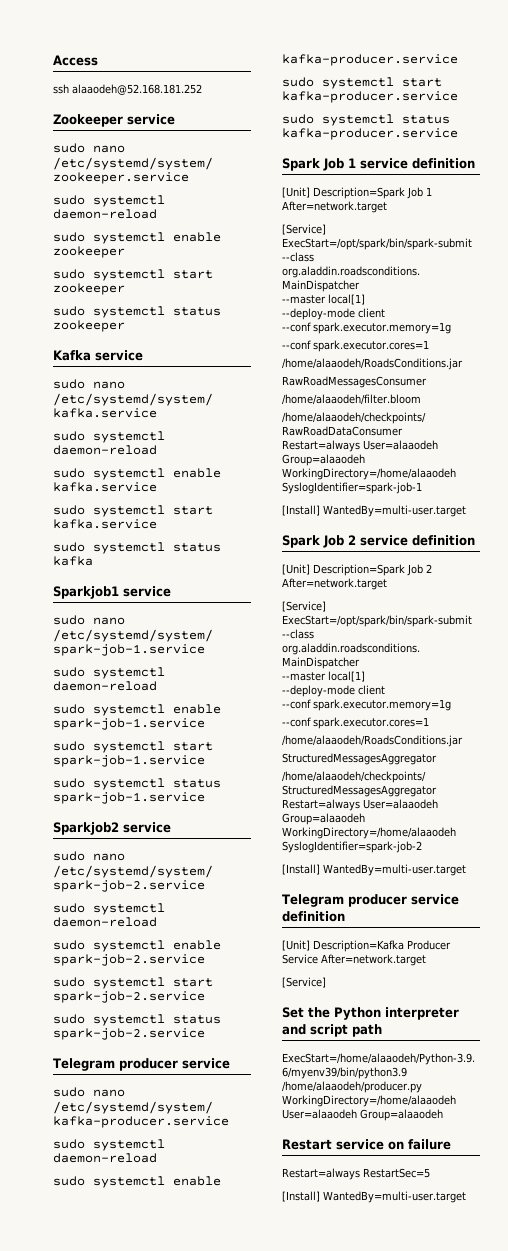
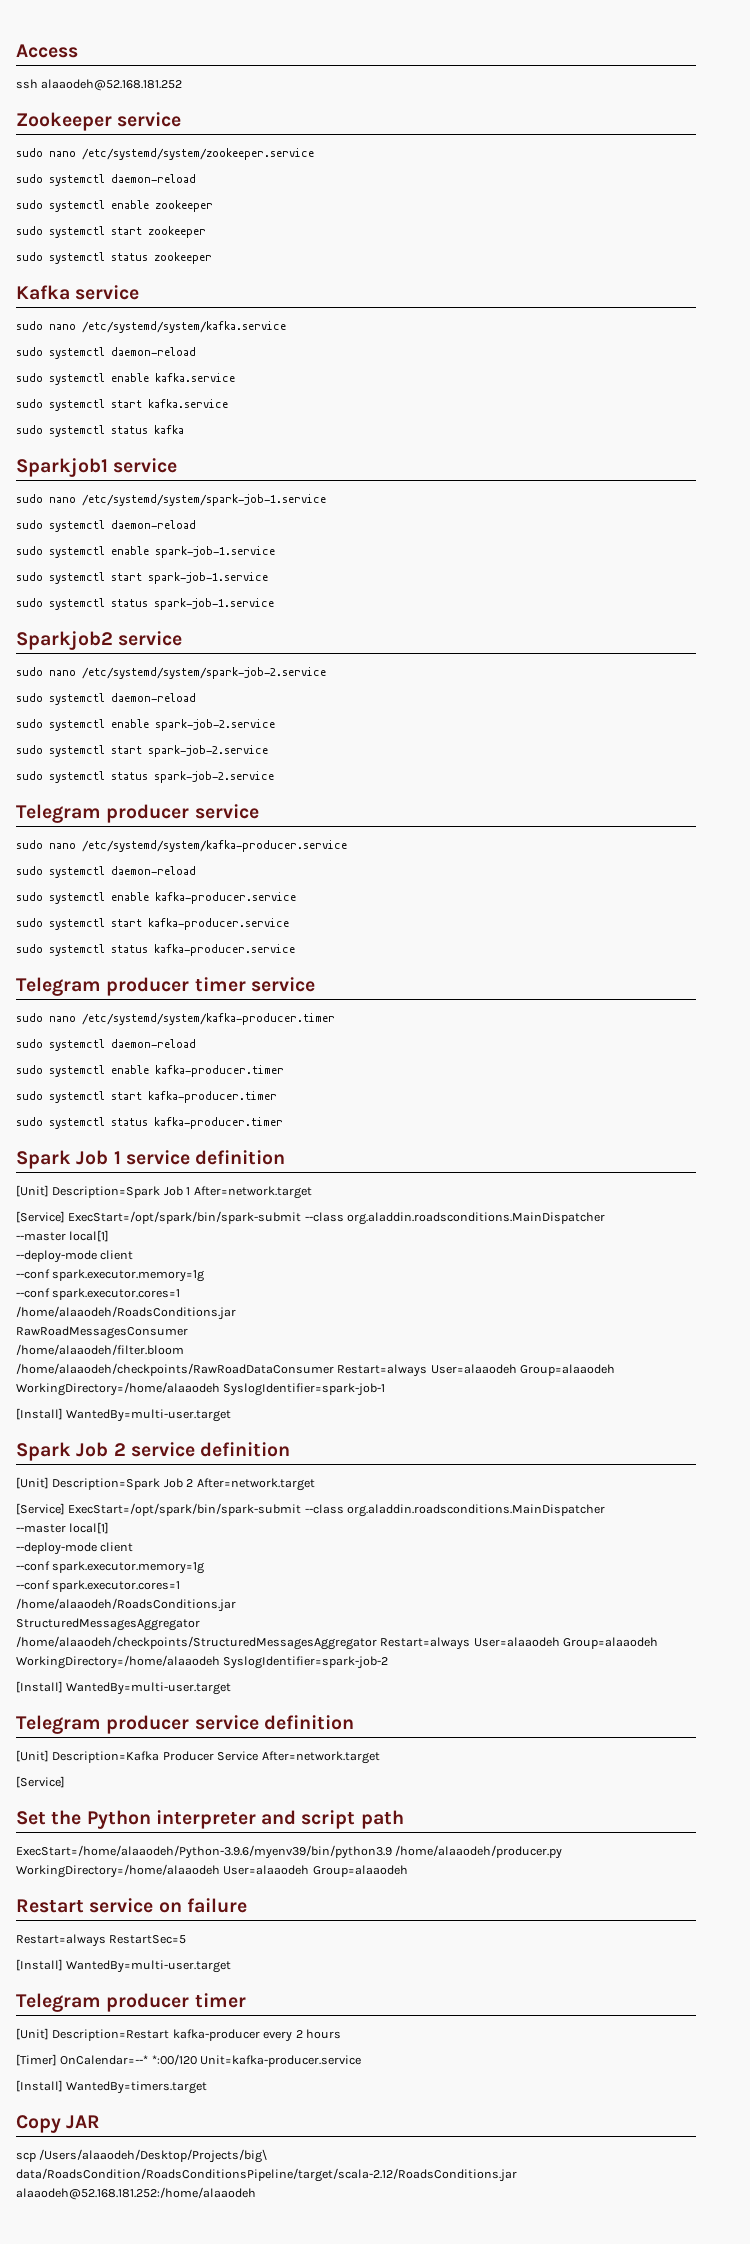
+ Telegram producer timer service
+ sudo nano /etc/systemd/system/kafka-producer.timer
+ sudo systemctl daemon-reload
+ sudo systemctl enable kafka-producer.timer
+ sudo systemctl start kafka-producer.timer
+ sudo systemctl status kafka-producer.timer
  Restart=always RestartSec=5
  [Install] WantedBy=multi-user.target
+ Telegram producer timer
+ [Unit] Description=Restart kafka-producer every 2 hours
+ [Timer] OnCalendar=--* *:00/120 Unit=kafka-producer.service
+ [Install] WantedBy=timers.target
+ Copy JAR
+ scp /Users/alaaodeh/Desktop/Projects/big\ data/RoadsCondition/RoadsConditionsPipeline/target/scala-2.12/RoadsConditions.jar alaaodeh@52.168.181.252:/home/alaaodeh

